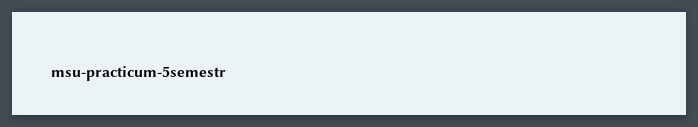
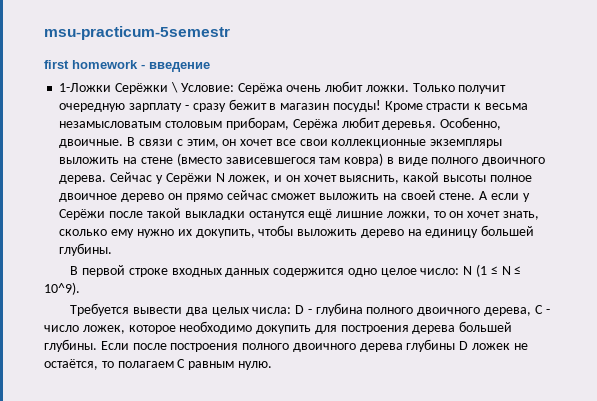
+ first homework - введение
+ 1-Ложки Серёжки \ Условие: Серёжа очень любит ложки. Только получит очередную зарплату - сразу бежит в магазин посуды! Кроме страсти к весьма незамысловатым столовым приборам, Серёжа любит деревья. Особенно, двоичные. В связи с этим, он хочет все свои коллекционные экземпляры выложить на стене (вместо зависевшегося там ковра) в виде полного двоичного дерева. Сейчас у Серёжи N ложек, и он хочет выяснить, какой высоты полное двоичное дерево он прямо сейчас сможет выложить на своей стене. А если у Серёжи после такой выкладки останутся ещё лишние ложки, то он хочет знать, сколько ему нужно их докупить, чтобы выложить дерево на единицу большей глубины.
+ В первой строке входных данных содержится одно целое число: N (1 ≤ N ≤ 10^9).
+ Требуется вывести два целых числа: D - глубина полного двоичного дерева, C - число ложек, которое необходимо докупить для построения дерева большей глубины. Если после построения полного двоичного дерева глубины D ложек не остаётся, то полагаем C равным нулю.

